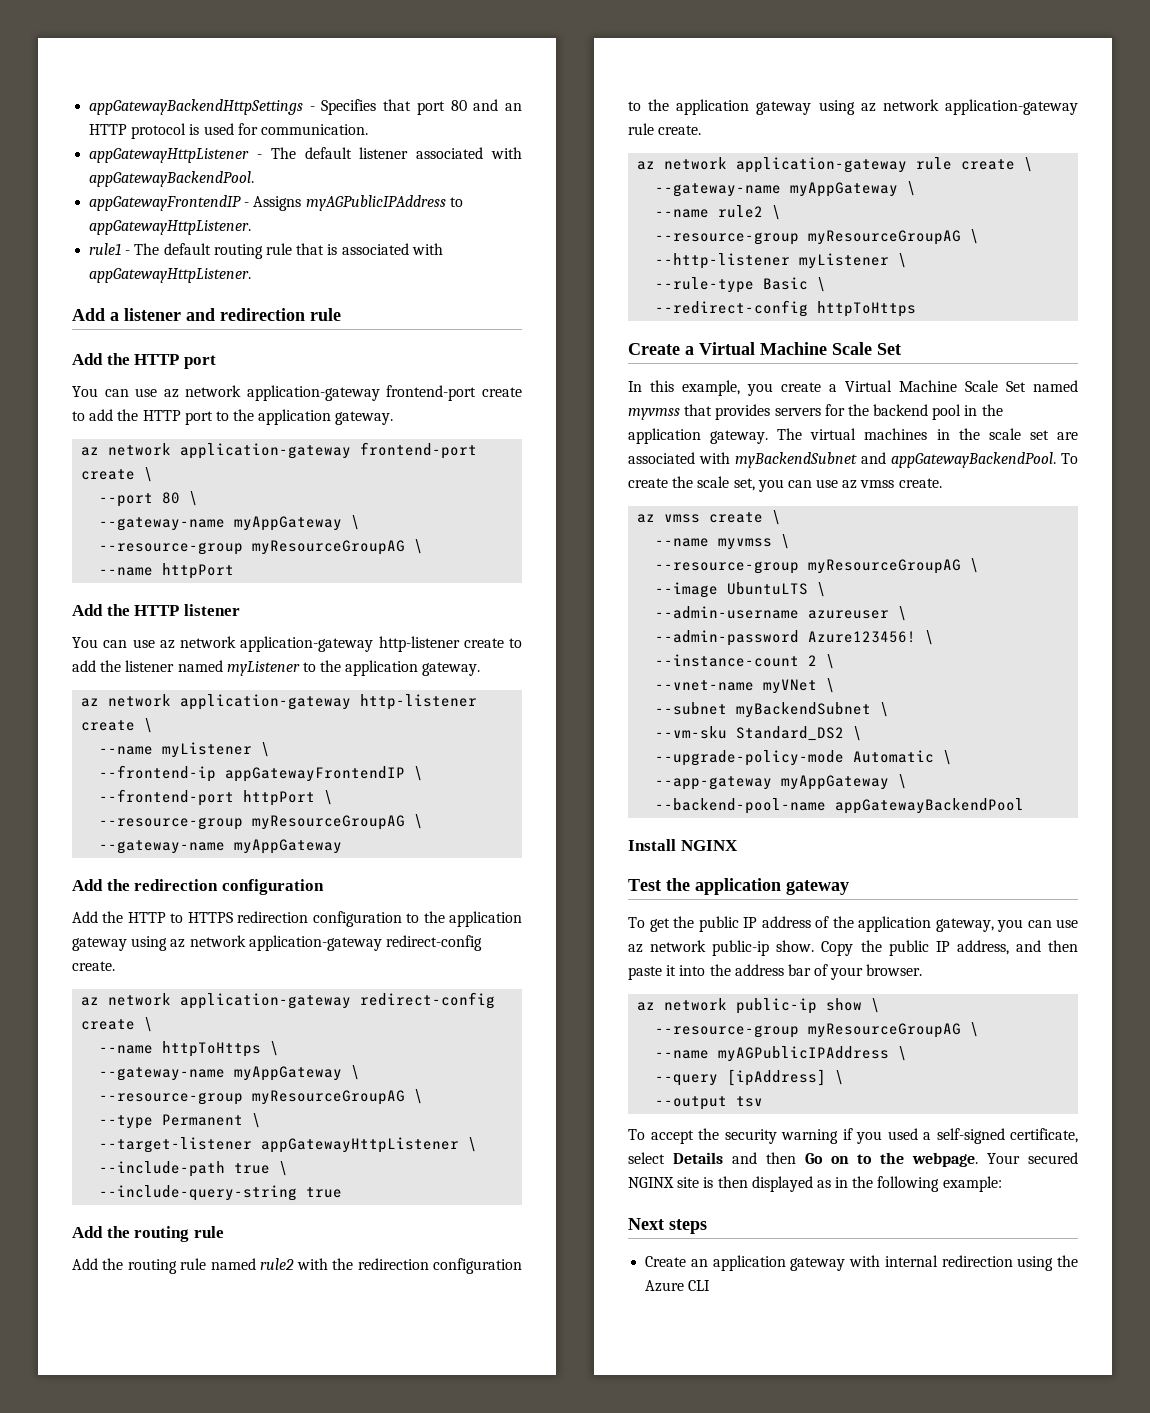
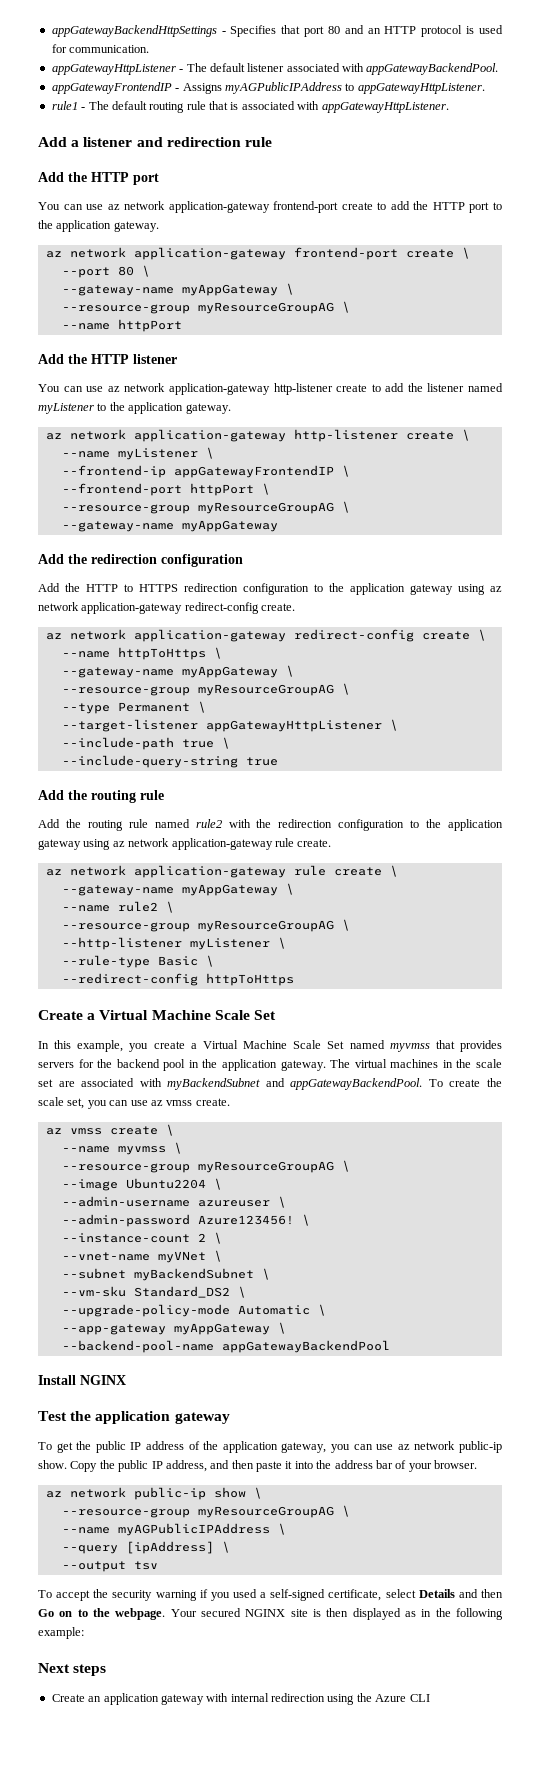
- --image UbuntuLTS \
+ --image Ubuntu2204 \

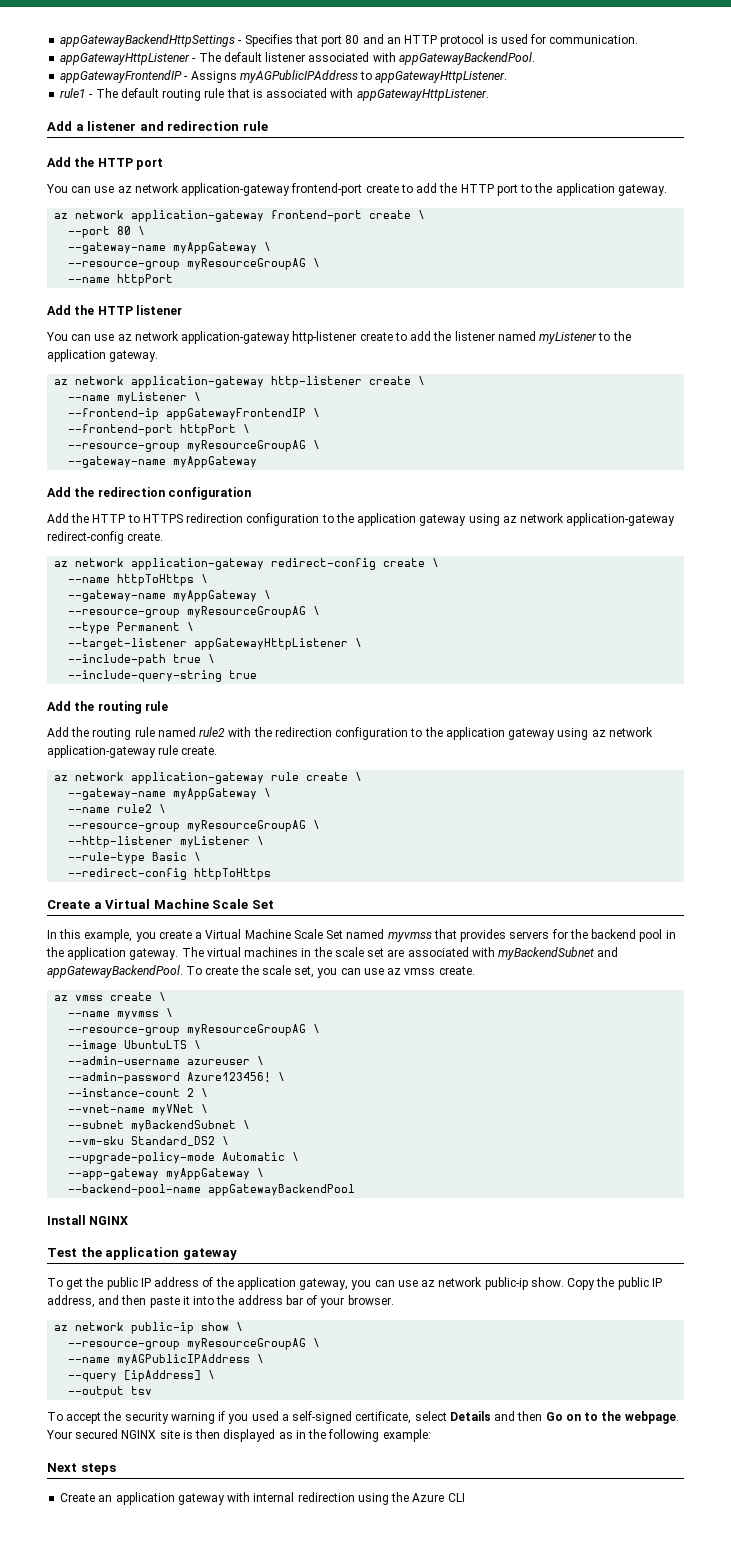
- --image Ubuntu2204 \
+ --image UbuntuLTS \

